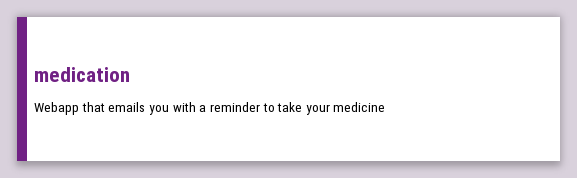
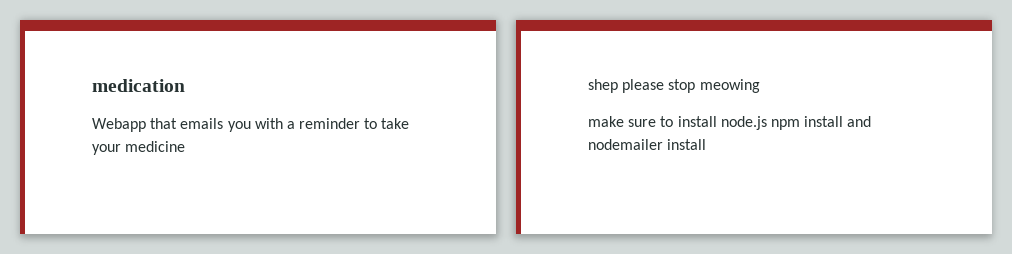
+ shep please stop meowing
+ make sure to install node.js npm install and nodemailer install

